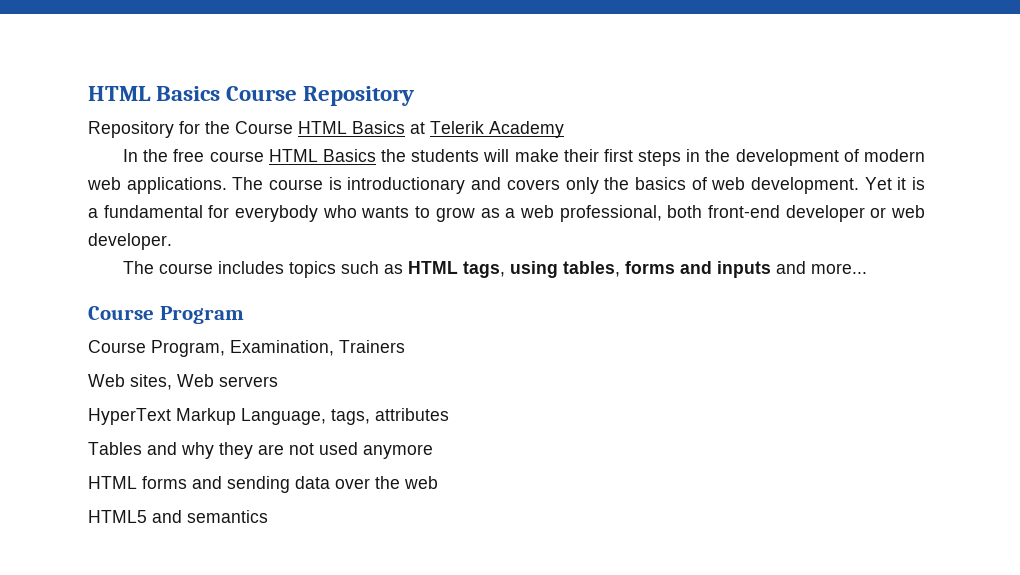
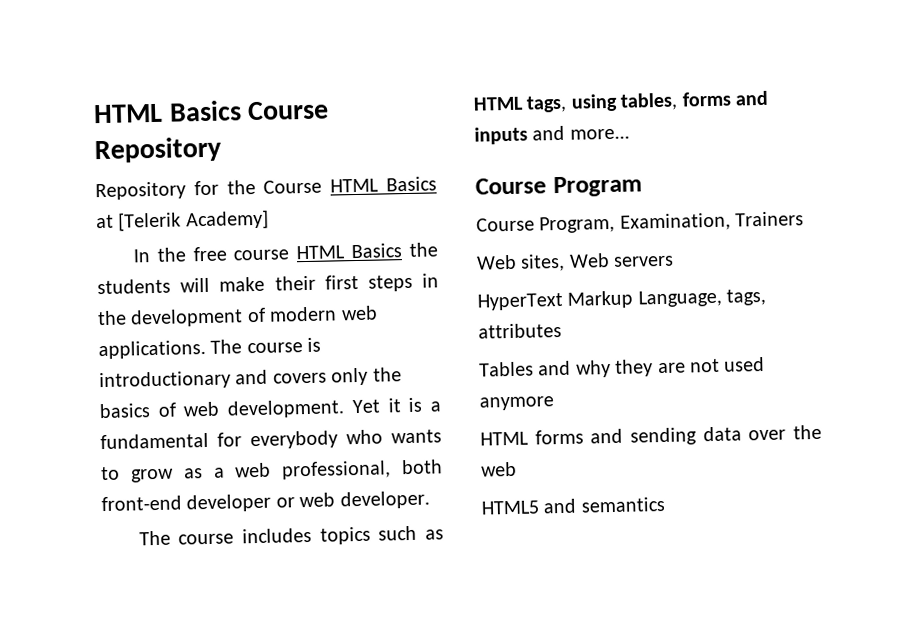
- Repository for the Course HTML Basics at Telerik Academy
+ Repository for the Course HTML Basics at [Telerik Academy]

